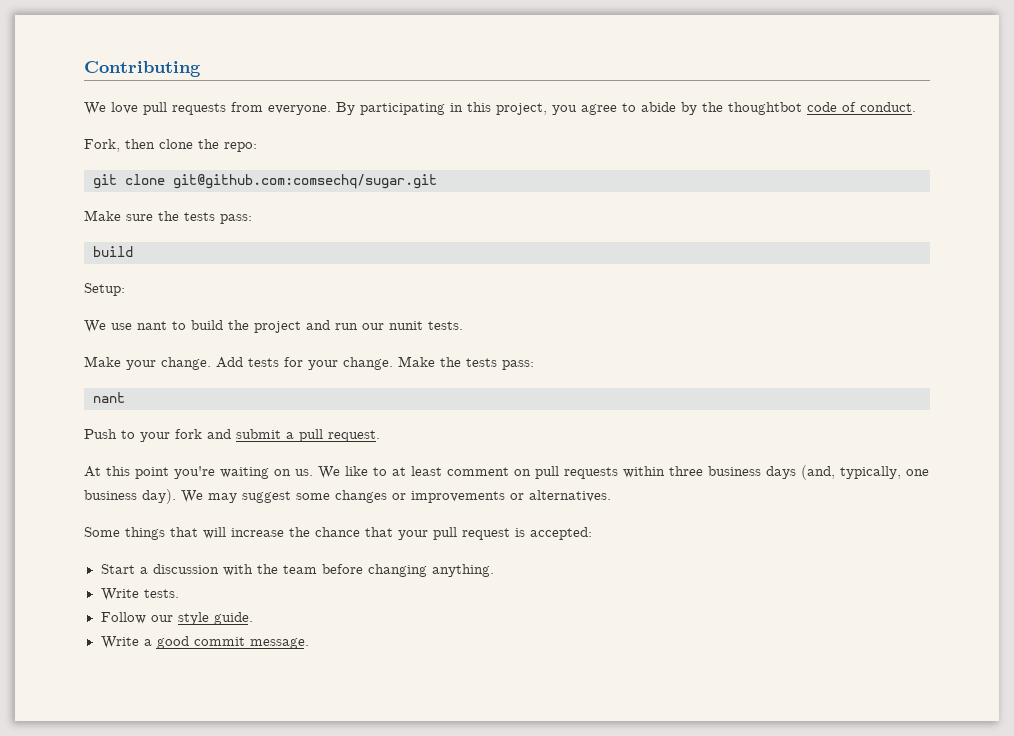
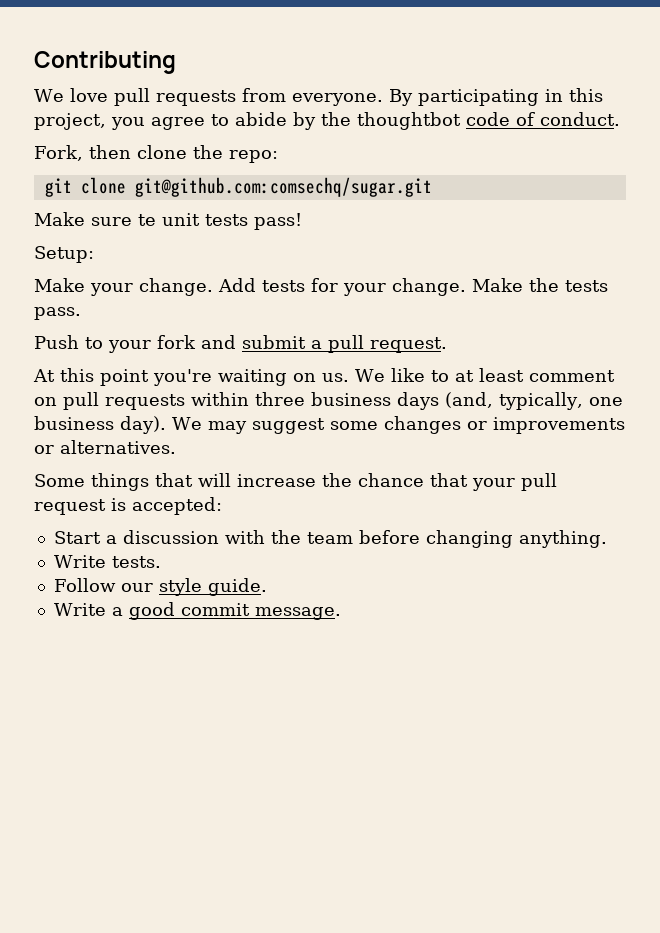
- Make sure the tests pass:
- build
+ Make sure te unit tests pass!
  Setup:
- We use nant to build the project and run our nunit tests.
- Make the tests pass:
- nant
+ Make the tests pass.

